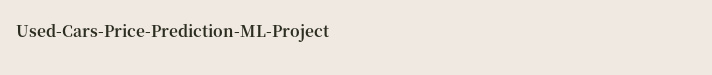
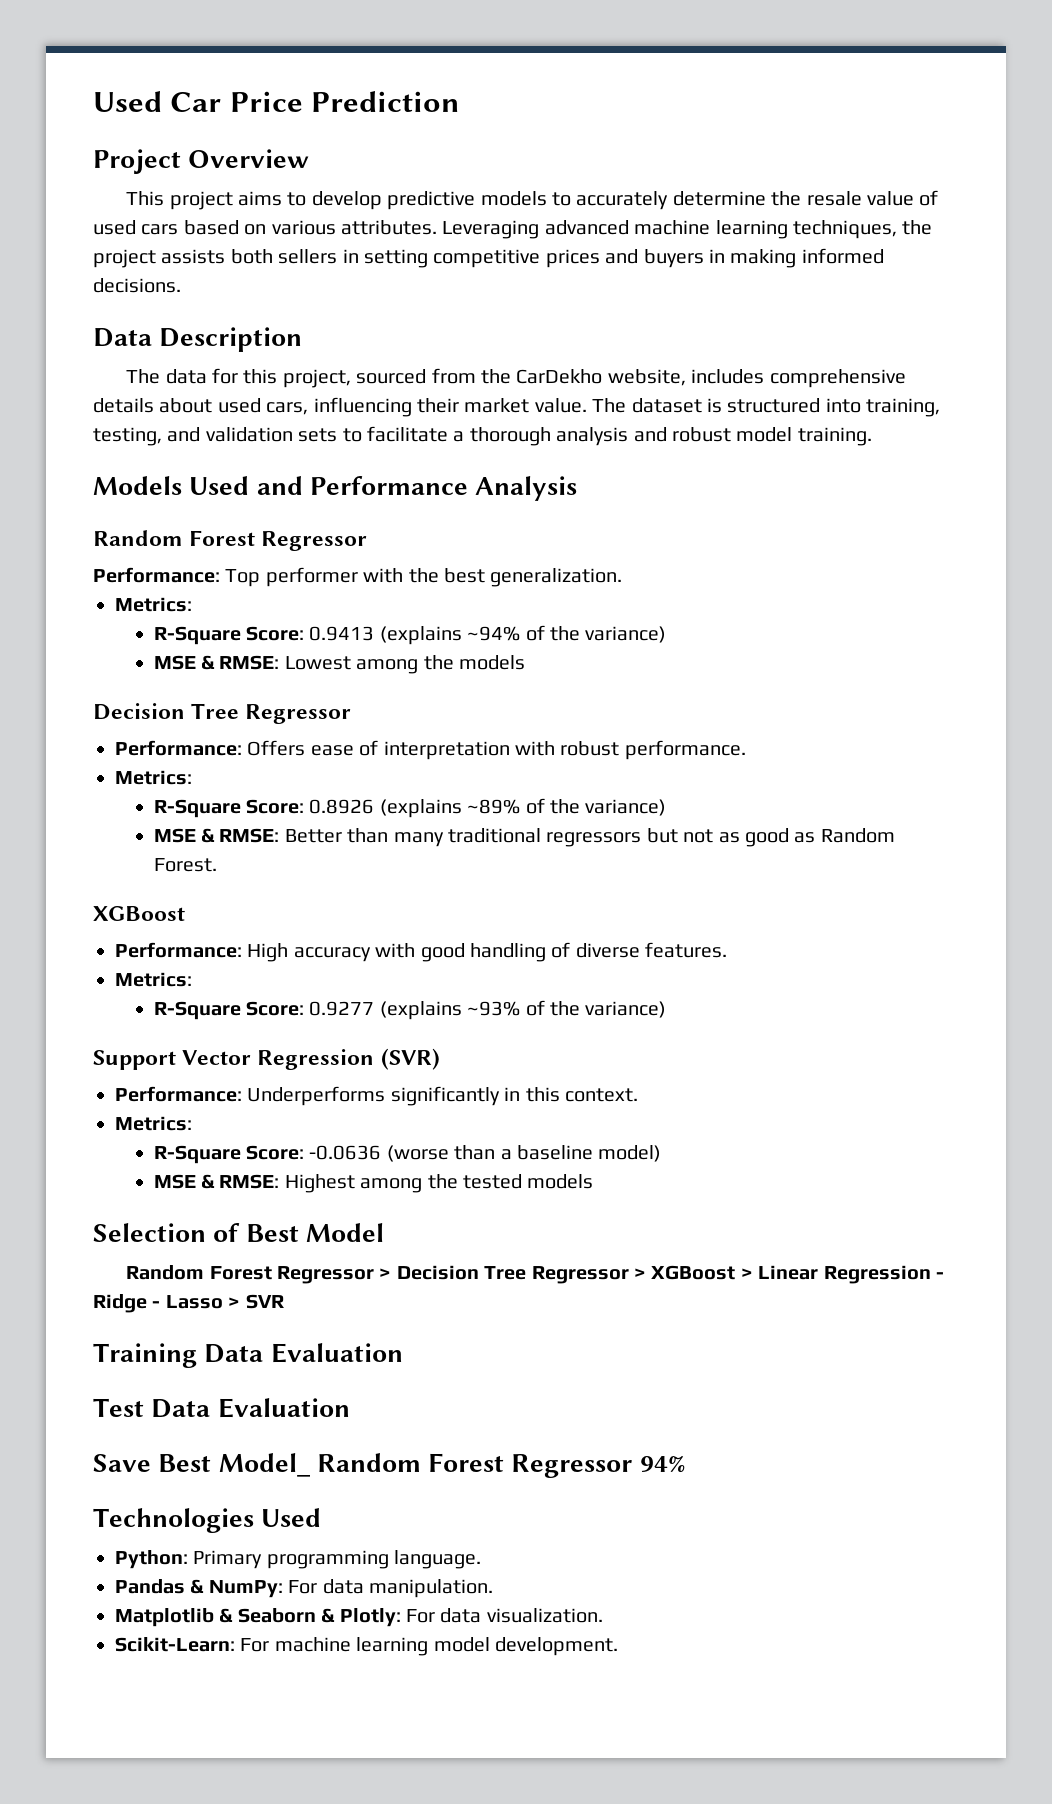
- Used-Cars-Price-Prediction-ML-Project
+ Used Car Price Prediction
+ Project Overview
+ This project aims to develop predictive models to accurately determine the resale value of used cars based on various attributes. Leveraging advanced machine learning techniques, the project assists both sellers in setting competitive prices and buyers in making informed decisions.
+ Data Description
+ The data for this project, sourced from the CarDekho website, includes comprehensive details about used cars, influencing their market value. The dataset is structured into training, testing, and validation sets to facilitate a thorough analysis and robust model training.
+ Models Used and Performance Analysis
+ Random Forest Regressor
+ Performance: Top performer with the best generalization.
+ Metrics:
+ R-Square Score: 0.9413 (explains ~94% of the variance)
+ MSE & RMSE: Lowest among the models
+ Decision Tree Regressor
+ Performance: Offers ease of interpretation with robust performance.
+ Metrics:
+ R-Square Score: 0.8926 (explains ~89% of the variance)
+ MSE & RMSE: Better than many traditional regressors but not as good as Random Forest.
+ XGBoost
+ Performance: High accuracy with good handling of diverse features.
+ Metrics:
+ R-Square Score: 0.9277 (explains ~93% of the variance)
+ Support Vector Regression (SVR)
+ Performance: Underperforms significantly in this context.
+ Metrics:
+ R-Square Score: -0.0636 (worse than a baseline model)
+ MSE & RMSE: Highest among the tested models
+ Selection of Best Model
+ Random Forest Regressor > Decision Tree Regressor > XGBoost > Linear Regression - Ridge - Lasso > SVR
+ Training Data Evaluation
+ Test Data Evaluation
+ Save Best Model_ Random Forest Regressor 94%
+ Technologies Used
+ Python: Primary programming language.
+ Pandas & NumPy: For data manipulation.
+ Matplotlib & Seaborn & Plotly: For data visualization.
+ Scikit-Learn: For machine learning model development.

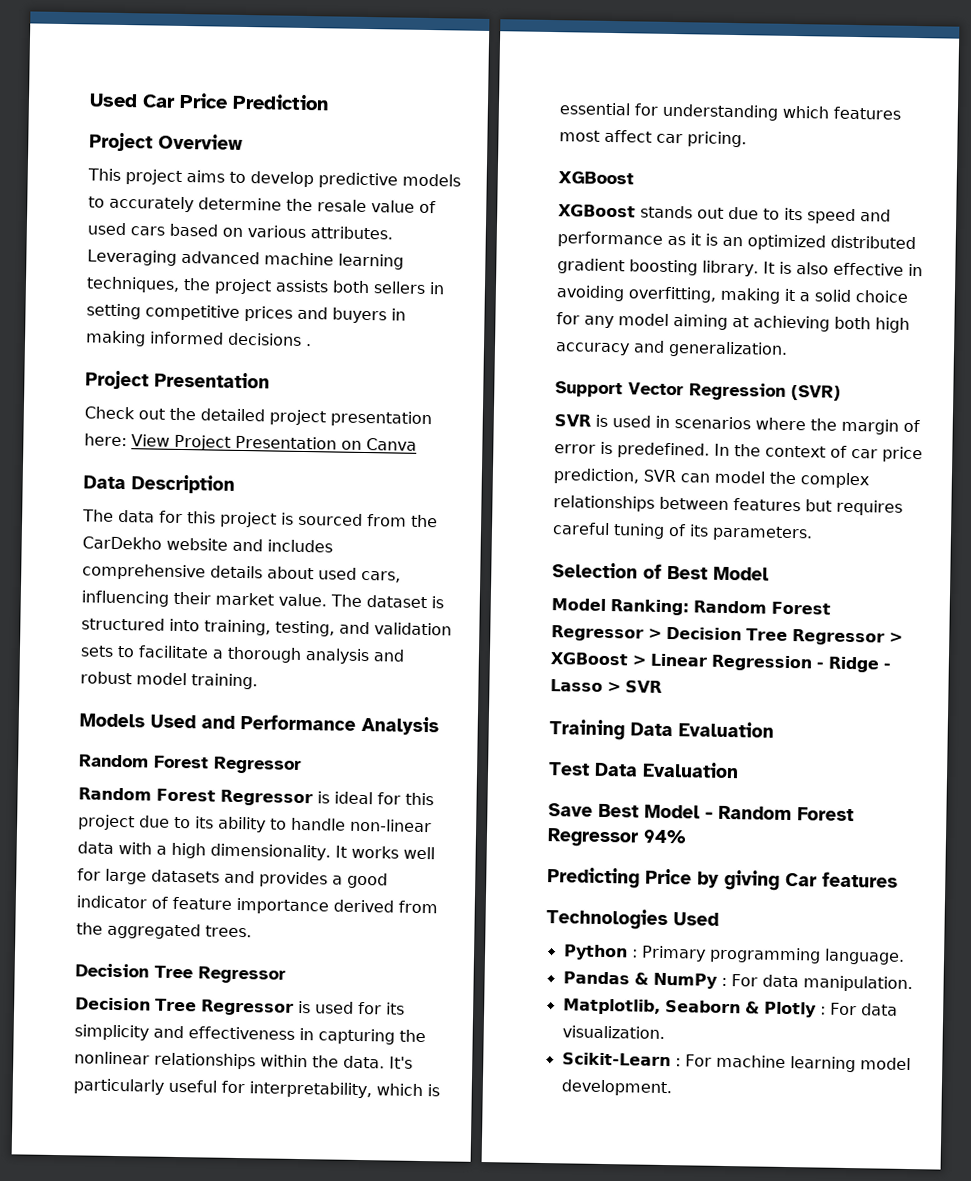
- Leveraging advanced machine learning techniques, the project assists both sellers in setting competitive prices and buyers in making informed decisions.
+ Leveraging advanced machine learning techniques, the project assists both sellers in setting competitive prices and buyers in making informed decisions .
+ Project Presentation
+ Check out the detailed project presentation here: View Project Presentation on Canva
- The data for this project, sourced from the CarDekho website, includes comprehensive details about used cars, influencing their market value.
+ The data for this project is sourced from the CarDekho website and includes comprehensive details about used cars, influencing their market value.
- Performance: Top performer with the best generalization.
- Metrics:
- R-Square Score: 0.9413 (explains ~94% of the variance)
- MSE & RMSE: Lowest among the models
+ Random Forest Regressor is ideal for this project due to its ability to handle non-linear data with a high dimensionality. It works well for large datasets and provides a good indicator of feature importance derived from the aggregated trees.
  Decision Tree Regressor
- Performance: Offers ease of interpretation with robust performance.
- Metrics:
- R-Square Score: 0.8926 (explains ~89% of the variance)
- MSE & RMSE: Better than many traditional regressors but not as good as Random Forest.
+ Decision Tree Regressor is used for its simplicity and effectiveness in capturing the nonlinear relationships within the data. It's particularly useful for interpretability, which is essential for understanding which features most affect car pricing.
  XGBoost
- Performance: High accuracy with good handling of diverse features.
- Metrics:
- R-Square Score: 0.9277 (explains ~93% of the variance)
+ XGBoost stands out due to its speed and performance as it is an optimized distributed gradient boosting library. It is also effective in avoiding overfitting, making it a solid choice for any model aiming at achieving both high accuracy and generalization.
  Support Vector Regression (SVR)
- Performance: Underperforms significantly in this context.
- Metrics:
- R-Square Score: -0.0636 (worse than a baseline model)
- MSE & RMSE: Highest among the tested models
+ SVR is used in scenarios where the margin of error is predefined. In the context of car price prediction, SVR can model the complex relationships between features but requires careful tuning of its parameters.
- Random Forest Regressor > Decision Tree Regressor > XGBoost > Linear Regression - Ridge - Lasso > SVR
+ Model Ranking: Random Forest Regressor > Decision Tree Regressor > XGBoost > Linear Regression - Ridge - Lasso > SVR
- Save Best Model_ Random Forest Regressor 94%
+ Save Best Model - Random Forest Regressor 94%
+ Predicting Price by giving Car features
- Python: Primary programming language.
+ Python : Primary programming language.
- Pandas & NumPy: For data manipulation.
+ Pandas & NumPy : For data manipulation.
- Matplotlib & Seaborn & Plotly: For data visualization.
+ Matplotlib, Seaborn & Plotly : For data visualization.
- Scikit-Learn: For machine learning model development.
+ Scikit-Learn : For machine learning model development.

